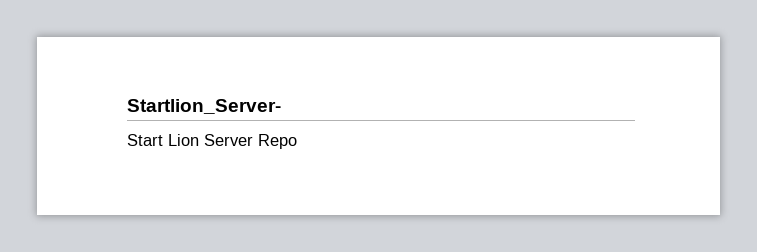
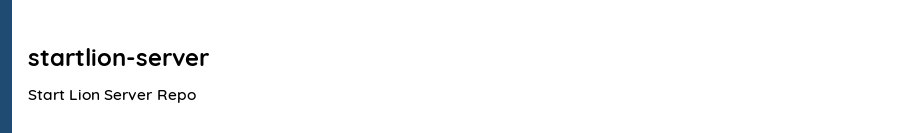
- Startlion_Server-
+ startlion-server

